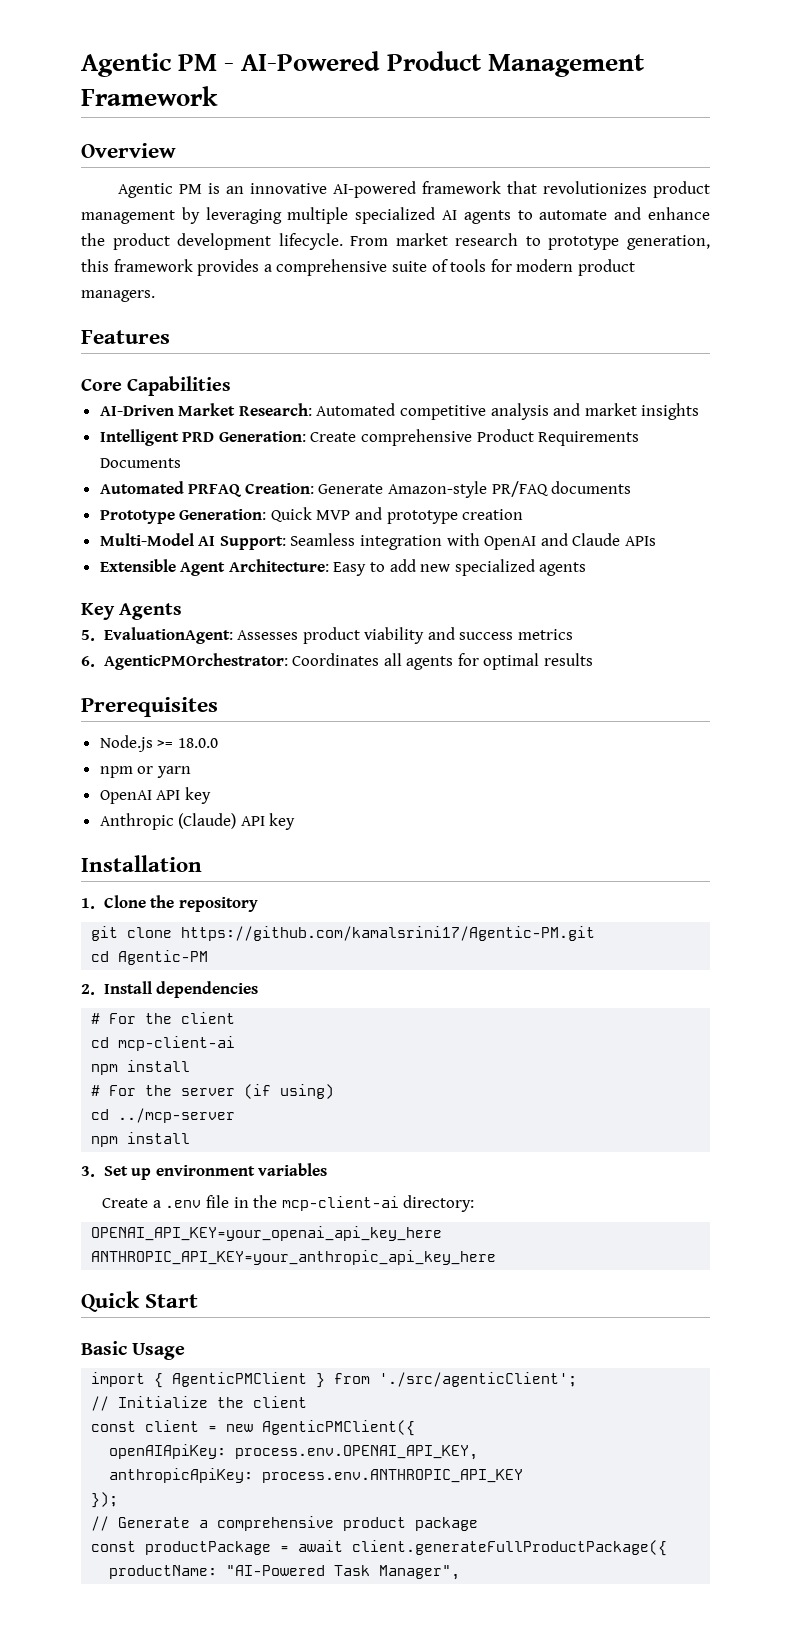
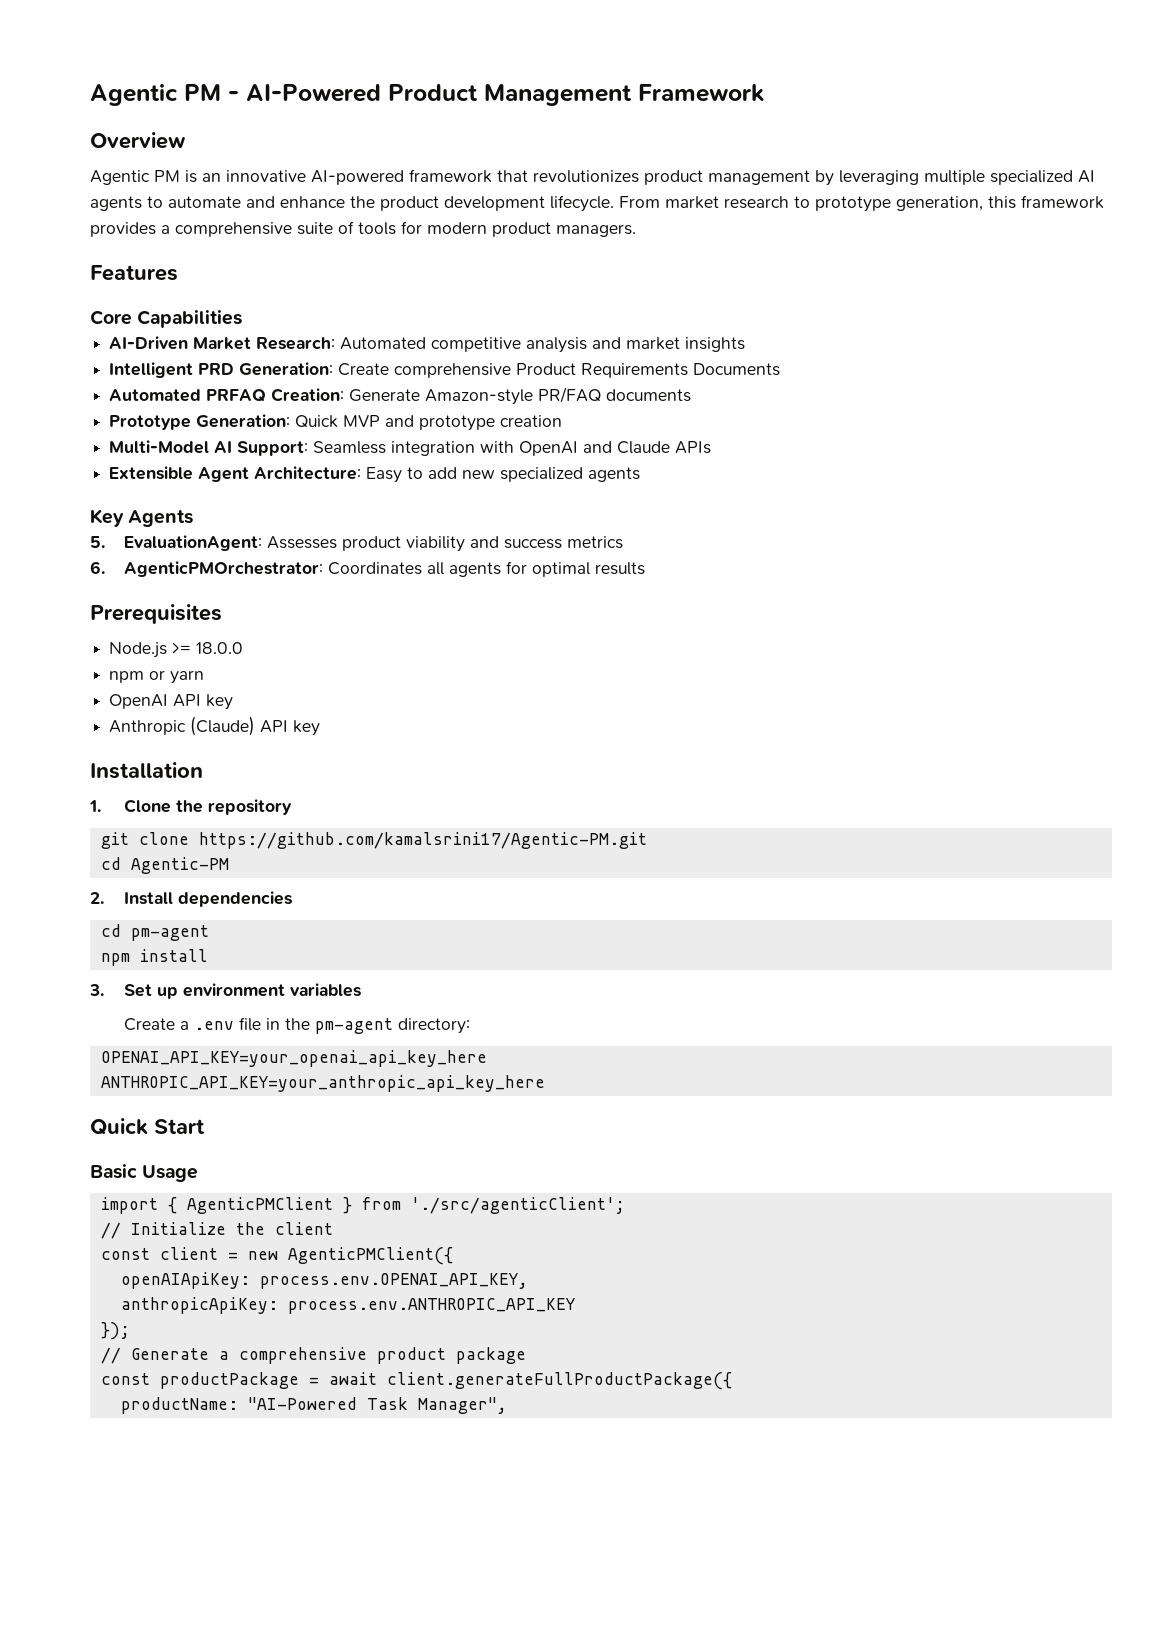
- # For the client
- cd mcp-client-ai
- npm install
- # For the server (if using)
- cd ../mcp-server
+ cd pm-agent
- Create a .env file in the mcp-client-ai directory:
+ Create a .env file in the pm-agent directory:

